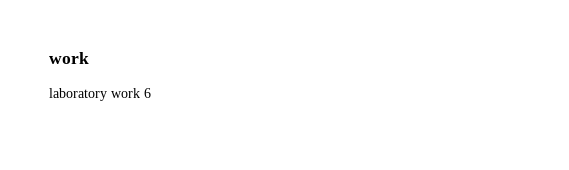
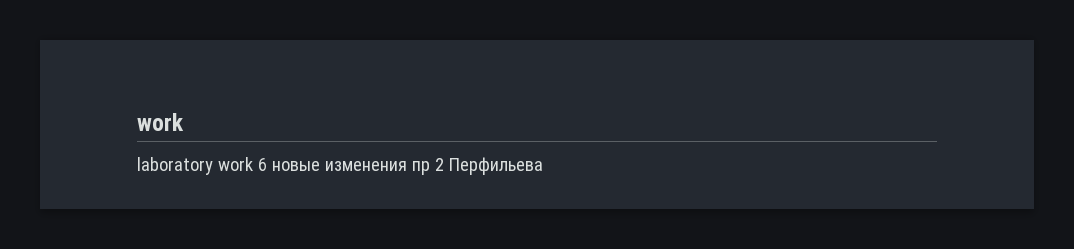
- laboratory work 6
+ laboratory work 6 новые изменения пр 2 Перфильева

